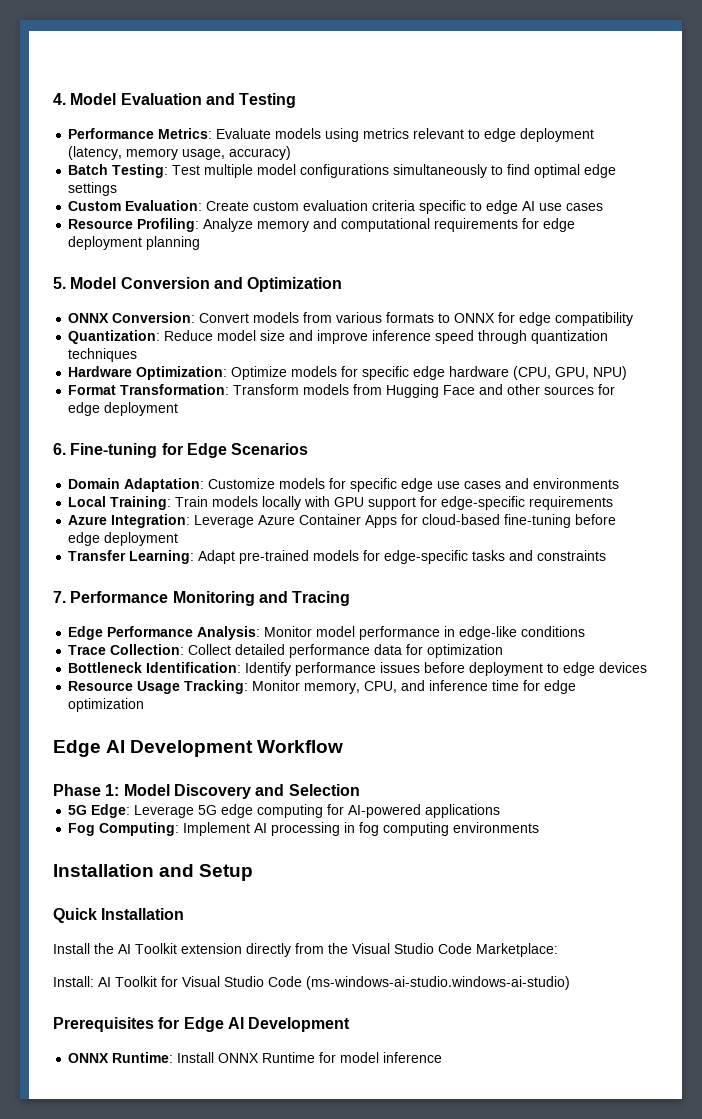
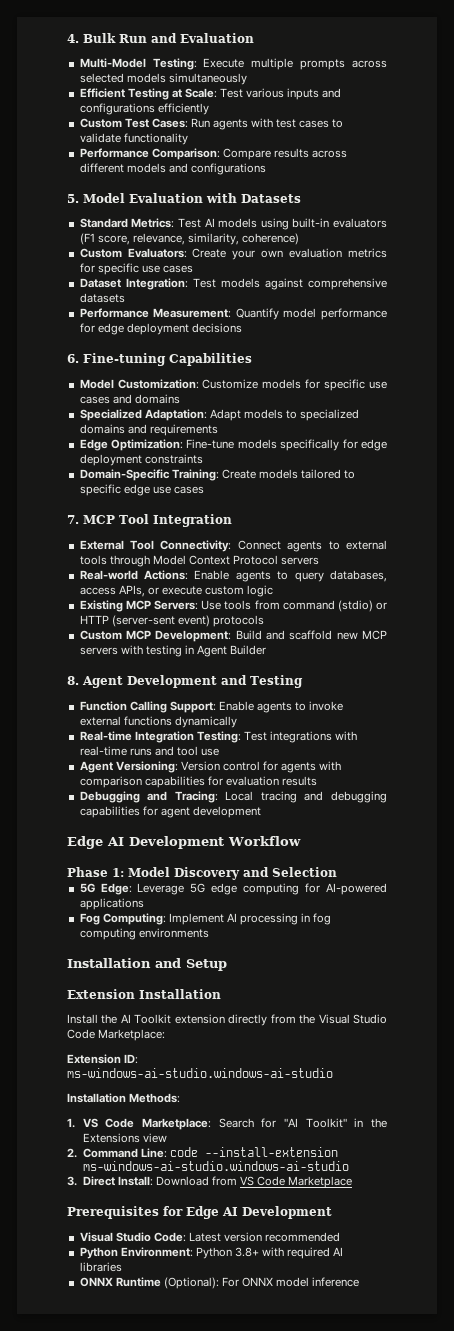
- 4. Model Evaluation and Testing
- Performance Metrics: Evaluate models using metrics relevant to edge deployment (latency, memory usage, accuracy)
- Batch Testing: Test multiple model configurations simultaneously to find optimal edge settings
- Custom Evaluation: Create custom evaluation criteria specific to edge AI use cases
- Resource Profiling: Analyze memory and computational requirements for edge deployment planning
- 5. Model Conversion and Optimization
- ONNX Conversion: Convert models from various formats to ONNX for edge compatibility
- Quantization: Reduce model size and improve inference speed through quantization techniques
- Hardware Optimization: Optimize models for specific edge hardware (CPU, GPU, NPU)
- Format Transformation: Transform models from Hugging Face and other sources for edge deployment
- 6. Fine-tuning for Edge Scenarios
- Domain Adaptation: Customize models for specific edge use cases and environments
- Local Training: Train models locally with GPU support for edge-specific requirements
- Azure Integration: Leverage Azure Container Apps for cloud-based fine-tuning before edge deployment
- Transfer Learning: Adapt pre-trained models for edge-specific tasks and constraints
- 7. Performance Monitoring and Tracing
- Edge Performance Analysis: Monitor model performance in edge-like conditions
- Trace Collection: Collect detailed performance data for optimization
- Bottleneck Identification: Identify performance issues before deployment to edge devices
- Resource Usage Tracking: Monitor memory, CPU, and inference time for edge optimization
+ 4. Bulk Run and Evaluation
+ Multi-Model Testing: Execute multiple prompts across selected models simultaneously
+ Efficient Testing at Scale: Test various inputs and configurations efficiently
+ Custom Test Cases: Run agents with test cases to validate functionality
+ Performance Comparison: Compare results across different models and configurations
+ 5. Model Evaluation with Datasets
+ Standard Metrics: Test AI models using built-in evaluators (F1 score, relevance, similarity, coherence)
+ Custom Evaluators: Create your own evaluation metrics for specific use cases
+ Dataset Integration: Test models against comprehensive datasets
+ Performance Measurement: Quantify model performance for edge deployment decisions
+ 6. Fine-tuning Capabilities
+ Model Customization: Customize models for specific use cases and domains
+ Specialized Adaptation: Adapt models to specialized domains and requirements
+ Edge Optimization: Fine-tune models specifically for edge deployment constraints
+ Domain-Specific Training: Create models tailored to specific edge use cases
+ 7. MCP Tool Integration
+ External Tool Connectivity: Connect agents to external tools through Model Context Protocol servers
+ Real-world Actions: Enable agents to query databases, access APIs, or execute custom logic
+ Existing MCP Servers: Use tools from command (stdio) or HTTP (server-sent event) protocols
+ Custom MCP Development: Build and scaffold new MCP servers with testing in Agent Builder
+ 8. Agent Development and Testing
+ Function Calling Support: Enable agents to invoke external functions dynamically
+ Real-time Integration Testing: Test integrations with real-time runs and tool use
+ Agent Versioning: Version control for agents with comparison capabilities for evaluation results
+ Debugging and Tracing: Local tracing and debugging capabilities for agent development
- Quick Installation
+ Extension Installation
- Install: AI Toolkit for Visual Studio Code (ms-windows-ai-studio.windows-ai-studio)
+ Extension ID: ms-windows-ai-studio.windows-ai-studio
+ Installation Methods:
+ 1. VS Code Marketplace: Search for "AI Toolkit" in the Extensions view
+ 2. Command Line: code --install-extension ms-windows-ai-studio.windows-ai-studio
+ 3. Direct Install: Download from VS Code Marketplace
- ONNX Runtime: Install ONNX Runtime for model inference
+ Visual Studio Code: Latest version recommended
+ Python Environment: Python 3.8+ with required AI libraries
+ ONNX Runtime (Optional): For ONNX model inference

